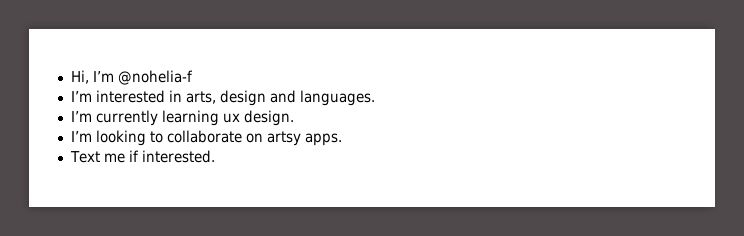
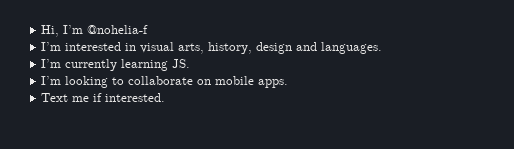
- I’m interested in arts, design and languages.
+ I’m interested in visual arts, history, design and languages.
- I’m currently learning ux design.
+ I’m currently learning JS.
- I’m looking to collaborate on artsy apps.
+ I’m looking to collaborate on mobile apps.

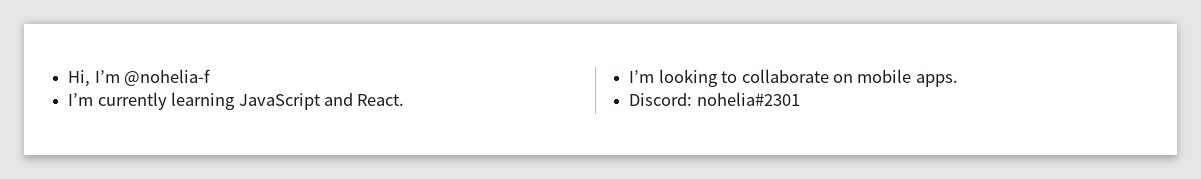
- I’m interested in visual arts, history, design and languages.
- I’m currently learning JS.
+ I’m currently learning JavaScript and React.
- Text me if interested.
+ Discord: nohelia#2301

